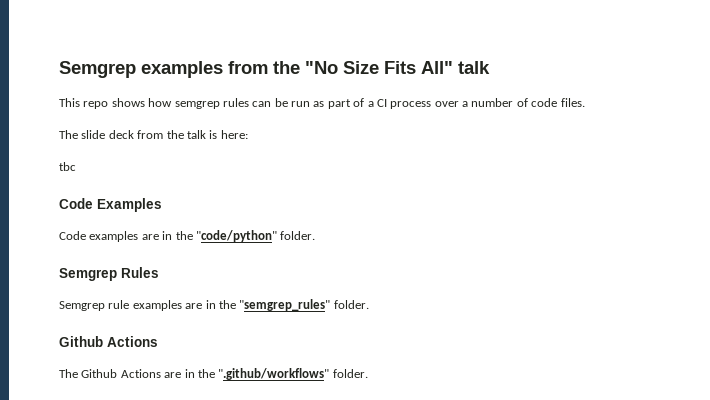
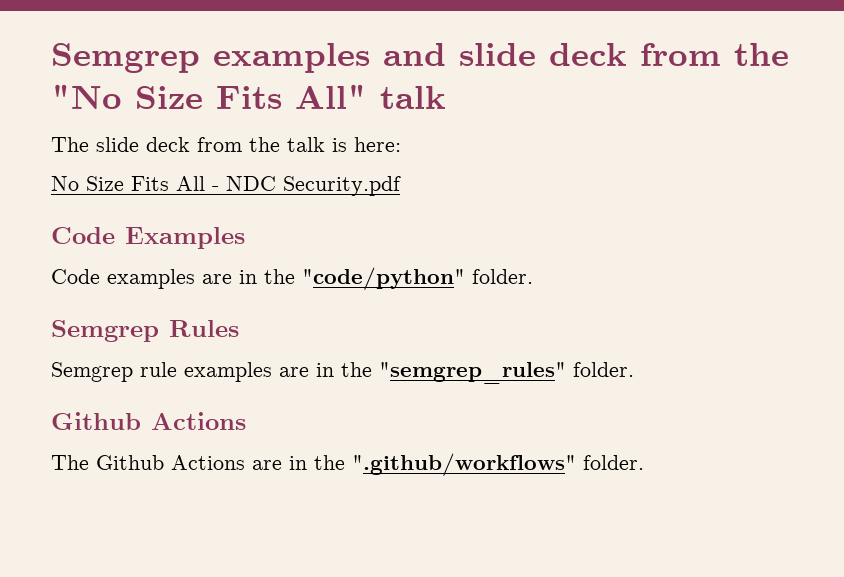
- Semgrep examples from the "No Size Fits All" talk
+ Semgrep examples and slide deck from the "No Size Fits All" talk
- This repo shows how semgrep rules can be run as part of a CI process over a number of code files.
- tbc
+ No Size Fits All - NDC Security.pdf

